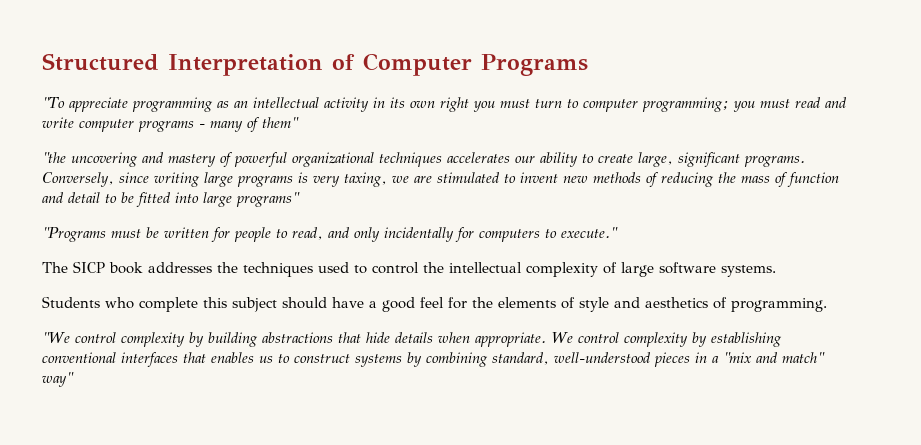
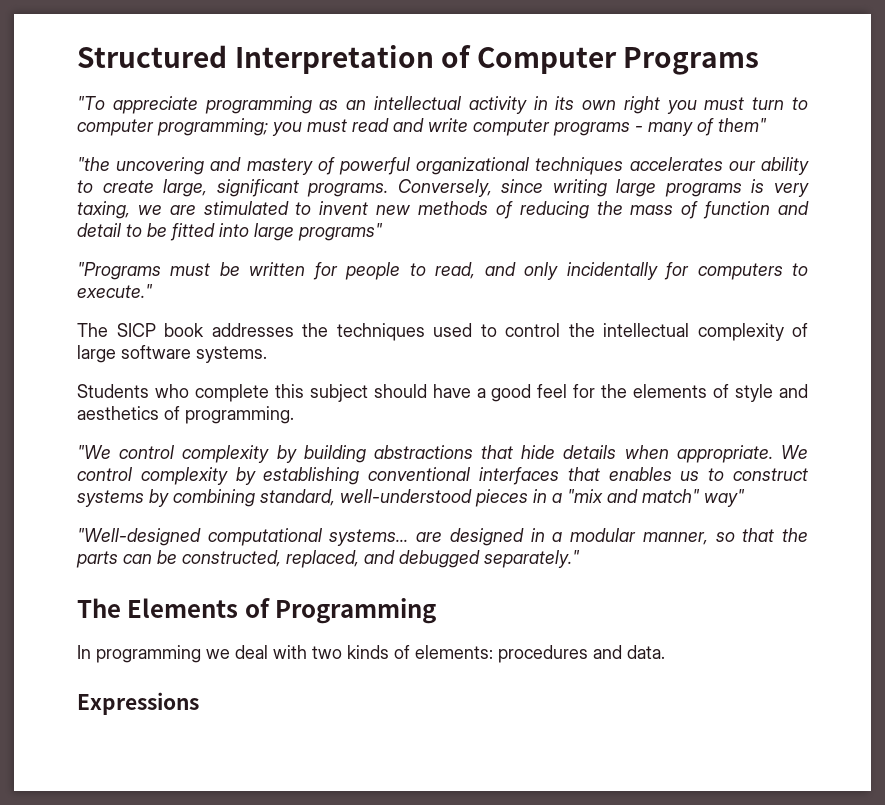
+ "Well-designed computational systems... are designed in a modular manner, so that the parts can be constructed, replaced, and debugged separately."
+ The Elements of Programming
+ In programming we deal with two kinds of elements: procedures and data.
+ Expressions

